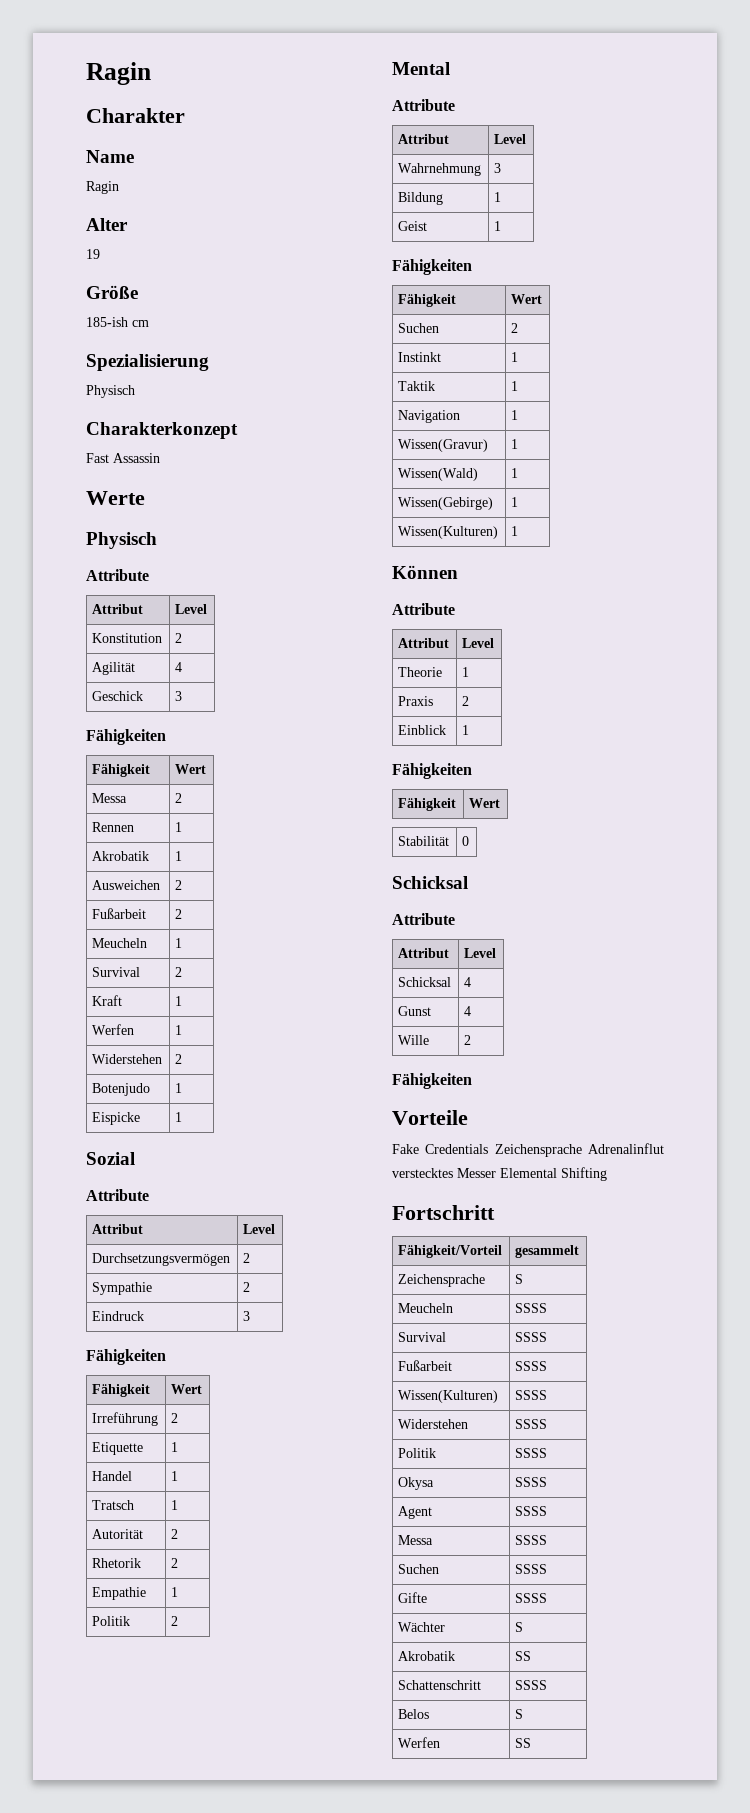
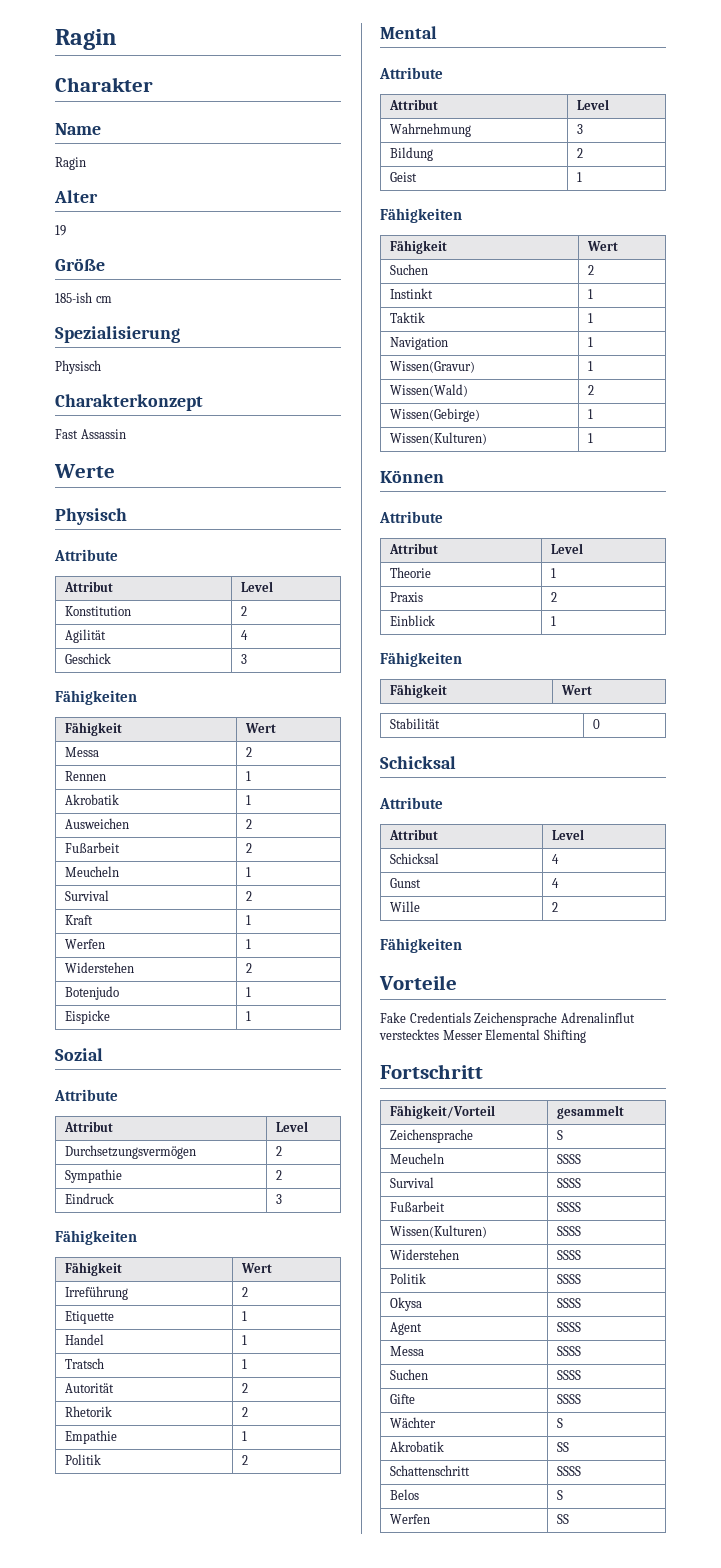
- Bildung | 1
+ Bildung | 2
- Wissen(Wald) | 1
+ Wissen(Wald) | 2

